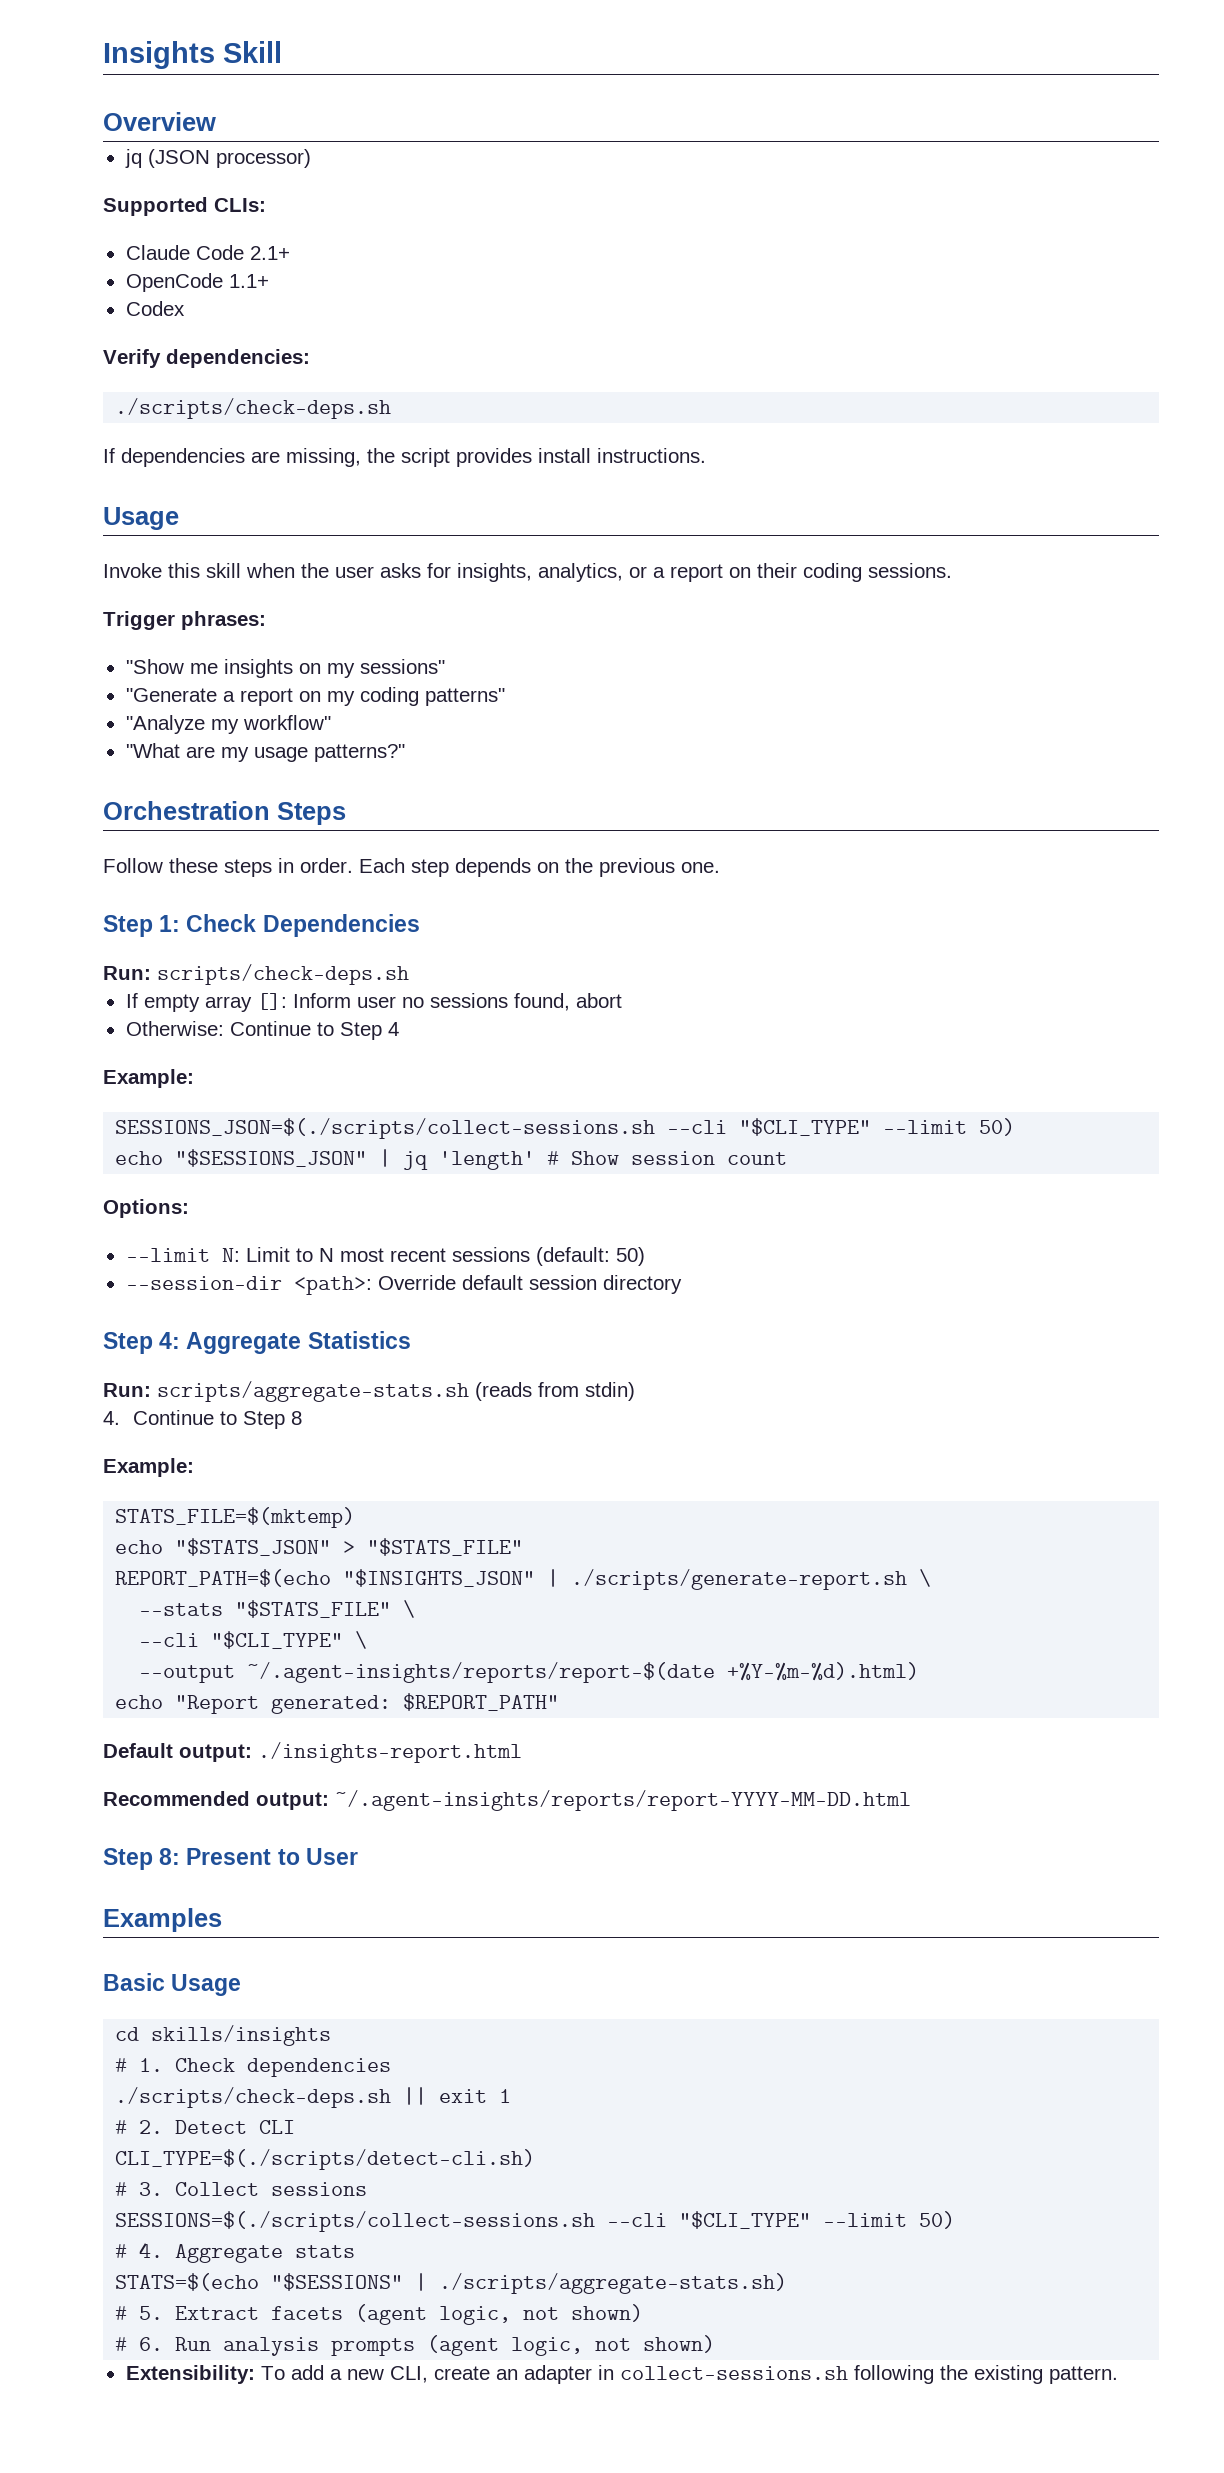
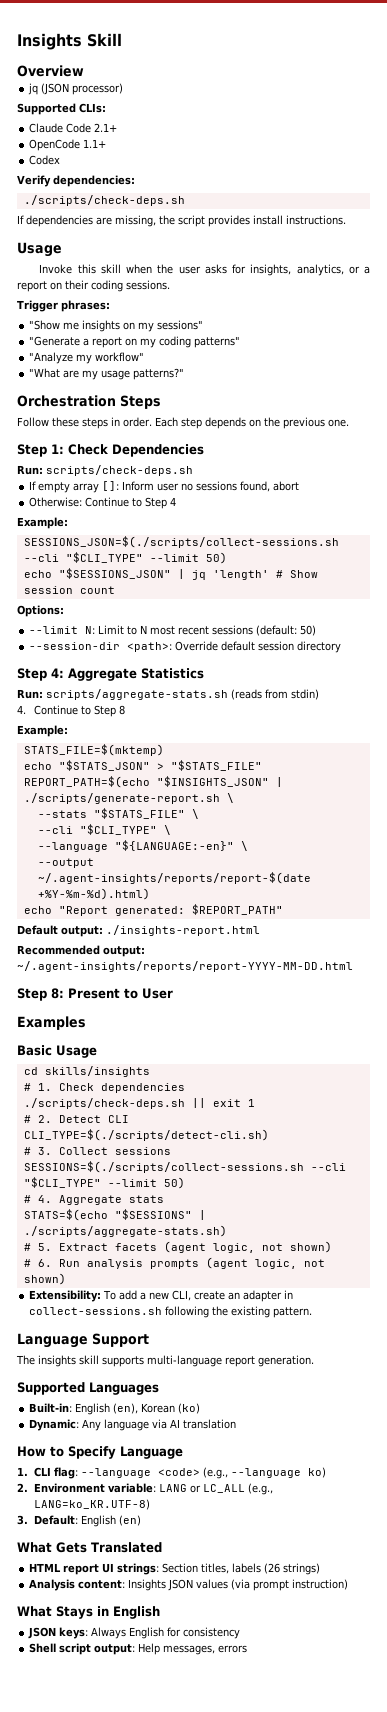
+ --language "${LANGUAGE:-en}" \
+ Language Support
+ The insights skill supports multi-language report generation.
+ Supported Languages
+ Built-in: English (en), Korean (ko)
+ Dynamic: Any language via AI translation
+ How to Specify Language
+ 1. CLI flag: --language <code> (e.g., --language ko)
+ 2. Environment variable: LANG or LC_ALL (e.g., LANG=ko_KR.UTF-8)
+ 3. Default: English (en)
+ What Gets Translated
+ HTML report UI strings: Section titles, labels (26 strings)
+ Analysis content: Insights JSON values (via prompt instruction)
+ What Stays in English
+ JSON keys: Always English for consistency
+ Shell script output: Help messages, errors

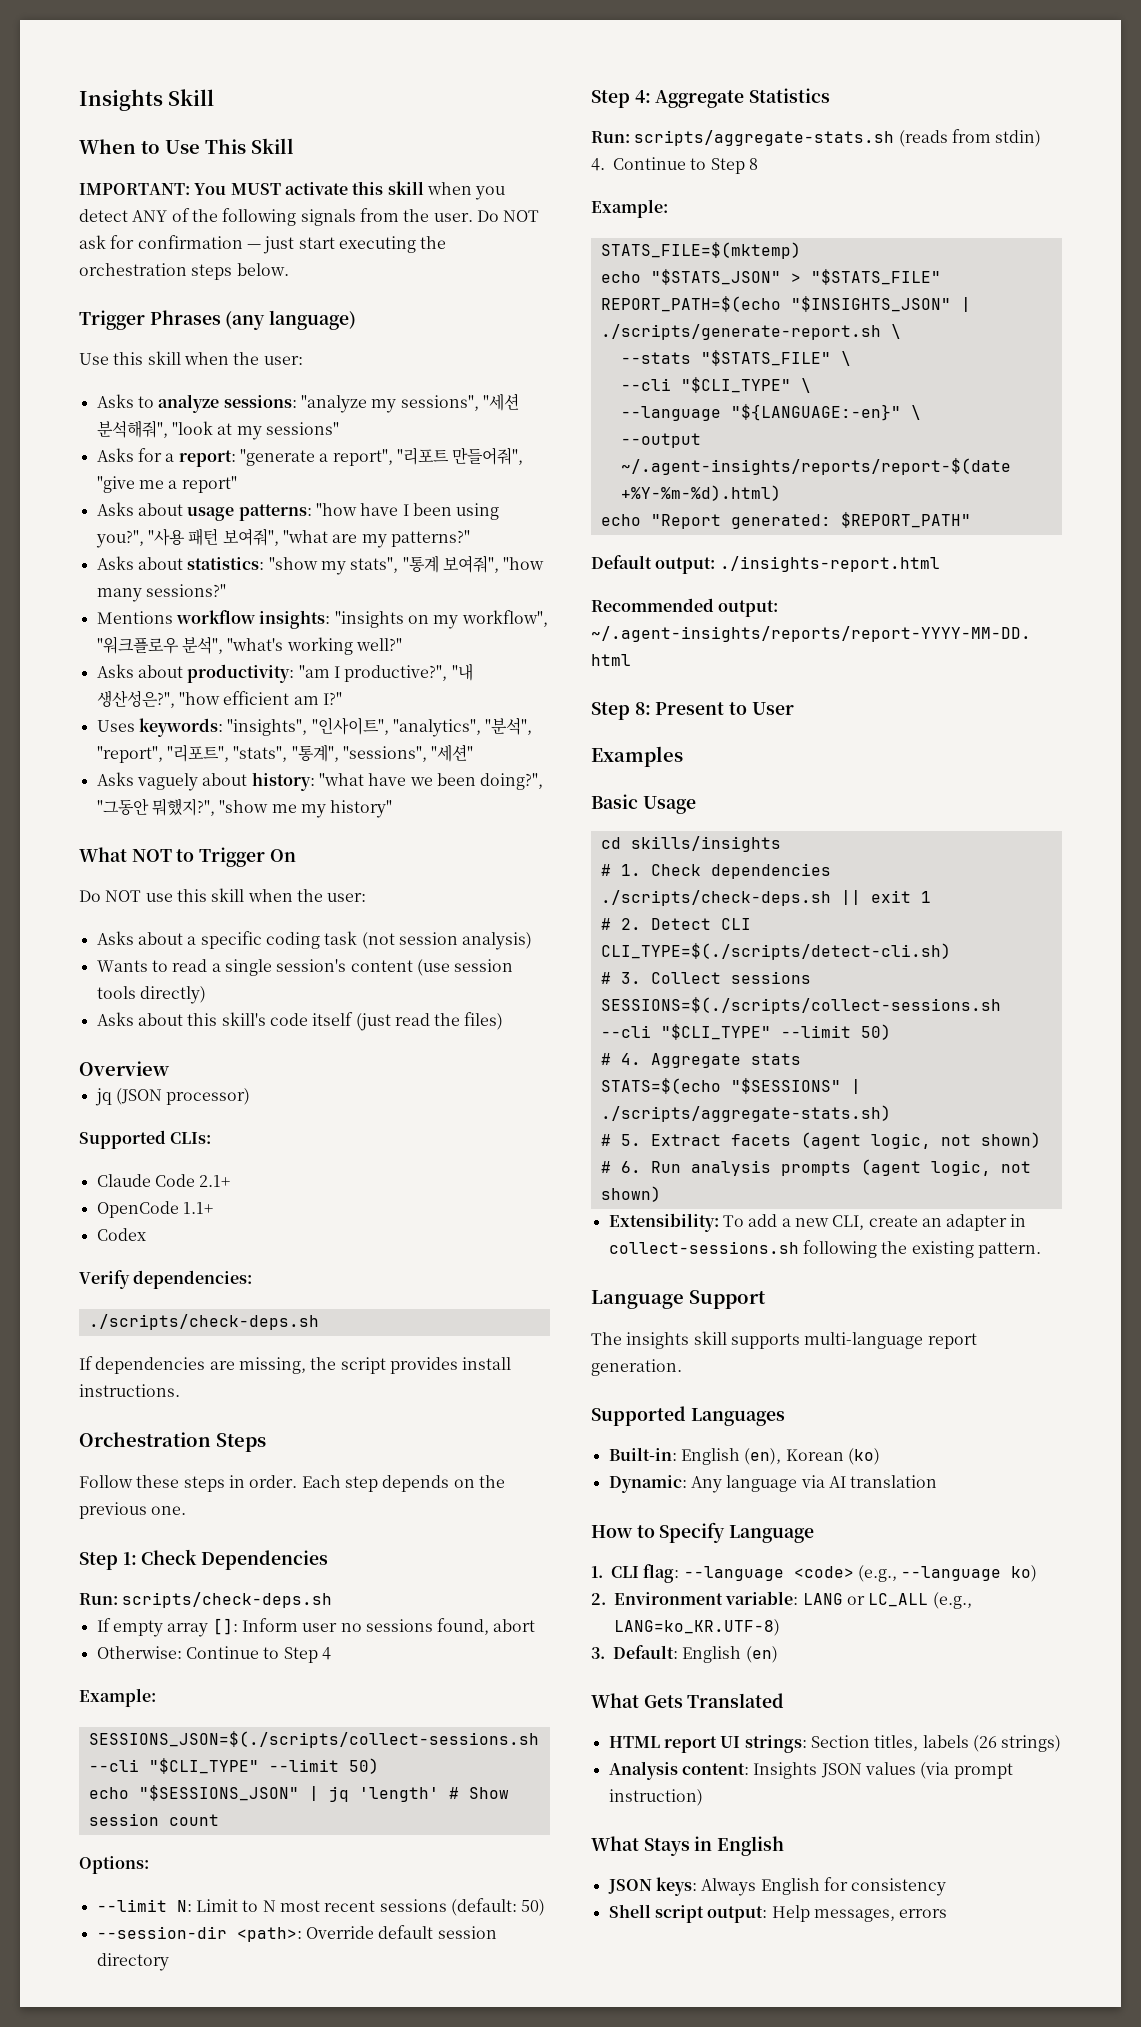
+ When to Use This Skill
+ IMPORTANT: You MUST activate this skill when you detect ANY of the following signals from the user. Do NOT ask for confirmation — just start executing the orchestration steps below.
+ Trigger Phrases (any language)
+ Use this skill when the user:
+ Asks to analyze sessions: "analyze my sessions", "세션 분석해줘", "look at my sessions"
+ Asks for a report: "generate a report", "리포트 만들어줘", "give me a report"
+ Asks about usage patterns: "how have I been using you?", "사용 패턴 보여줘", "what are my patterns?"
+ Asks about statistics: "show my stats", "통계 보여줘", "how many sessions?"
+ Mentions workflow insights: "insights on my workflow", "워크플로우 분석", "what's working well?"
+ Asks about productivity: "am I productive?", "내 생산성은?", "how efficient am I?"
+ Uses keywords: "insights", "인사이트", "analytics", "분석", "report", "리포트", "stats", "통계", "sessions", "세션"
+ Asks vaguely about history: "what have we been doing?", "그동안 뭐했지?", "show me my history"
+ What NOT to Trigger On
+ Do NOT use this skill when the user:
+ Asks about a specific coding task (not session analysis)
+ Wants to read a single session's content (use session tools directly)
+ Asks about this skill's code itself (just read the files)
  If dependencies are missing, the script provides install instructions.
- Usage
- Invoke this skill when the user asks for insights, analytics, or a report on their coding sessions.
- Trigger phrases:
- "Show me insights on my sessions"
- "Generate a report on my coding patterns"
- "Analyze my workflow"
- "What are my usage patterns?"

